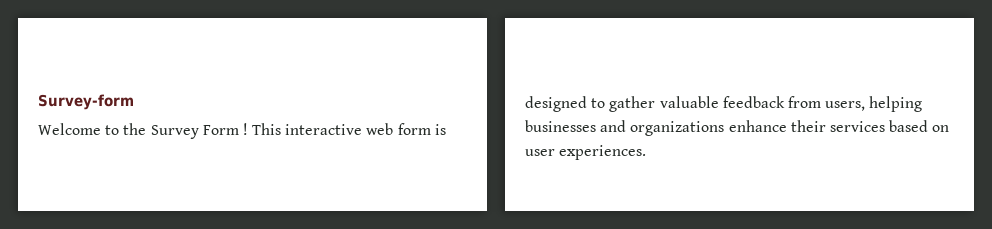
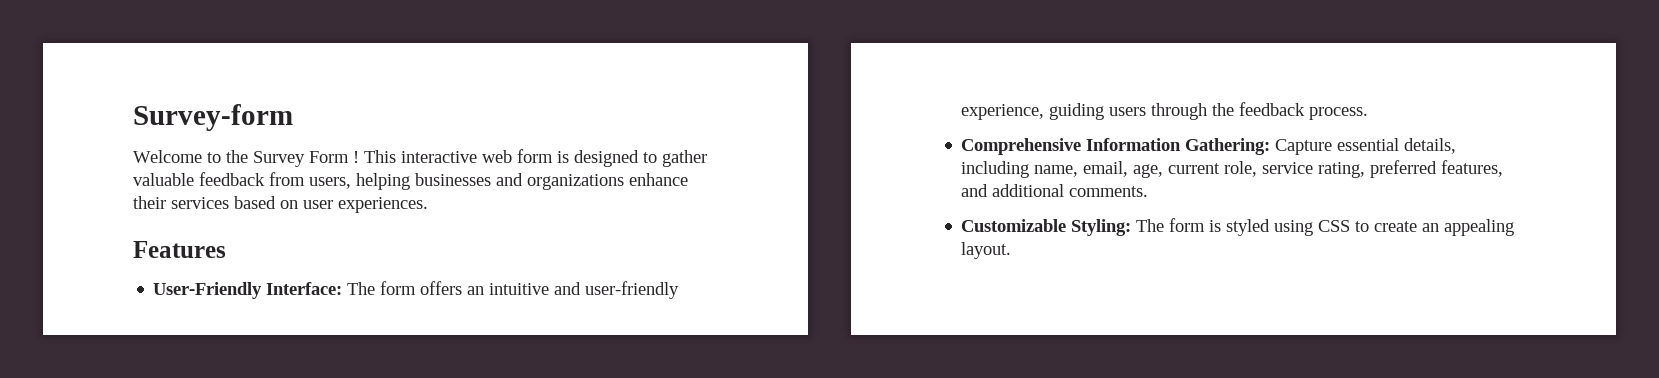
+ Features
+ User-Friendly Interface: The form offers an intuitive and user-friendly experience, guiding users through the feedback process.
+ Comprehensive Information Gathering: Capture essential details, including name, email, age, current role, service rating, preferred features, and additional comments.
+ Customizable Styling: The form is styled using CSS to create an appealing layout.

